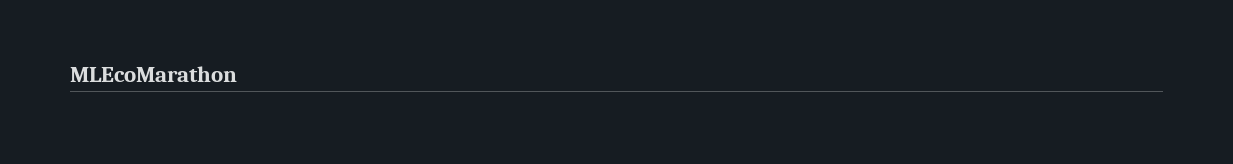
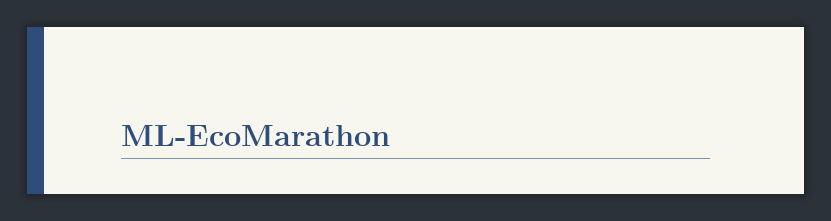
- MLEcoMarathon
+ ML-EcoMarathon

